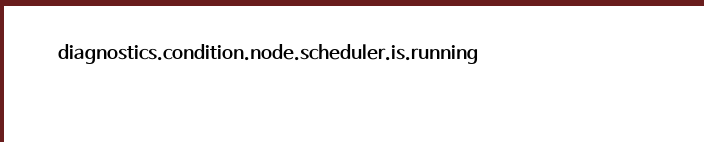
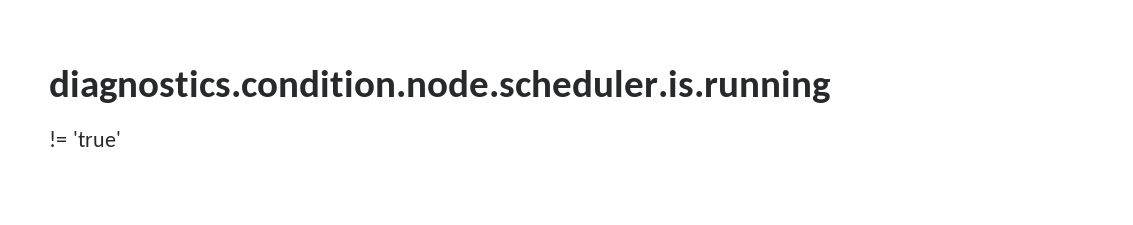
+ != 'true'

